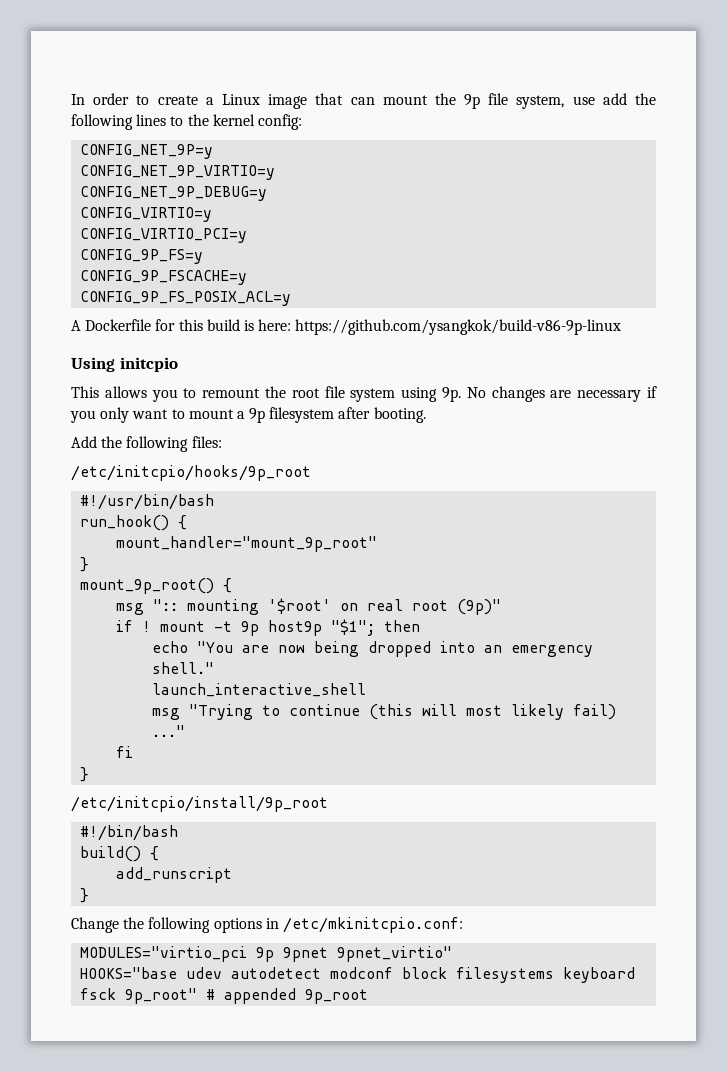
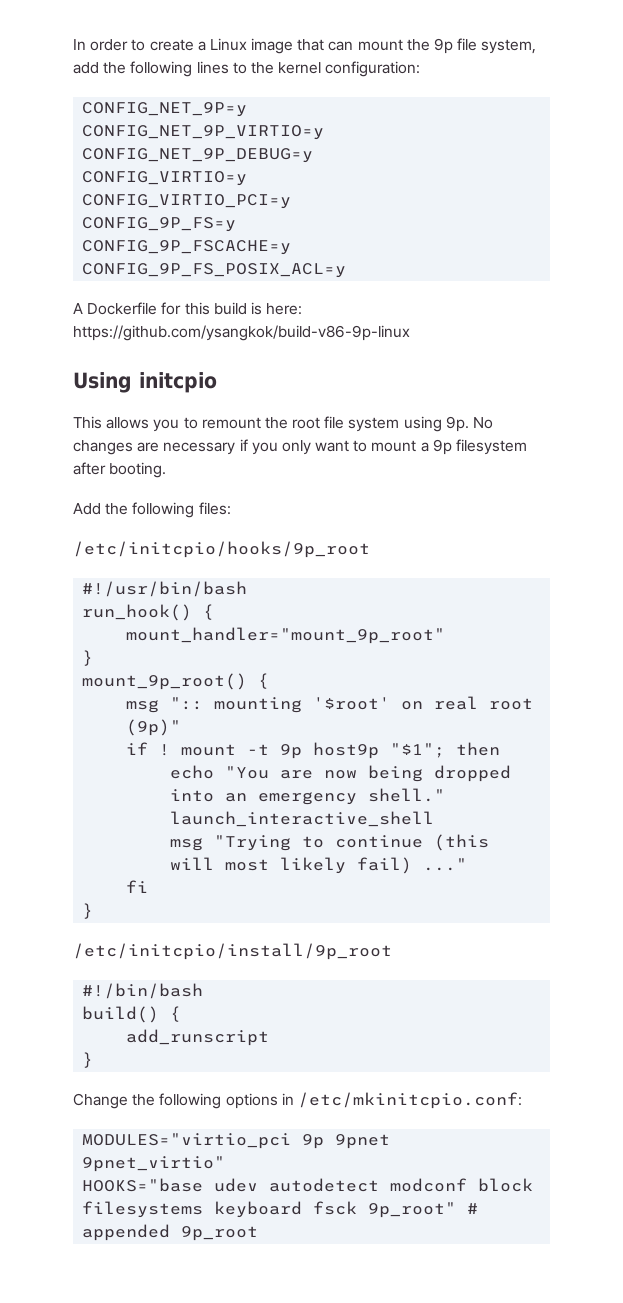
- In order to create a Linux image that can mount the 9p file system, use add the following lines to the kernel config:
+ In order to create a Linux image that can mount the 9p file system, add the following lines to the kernel configuration:

